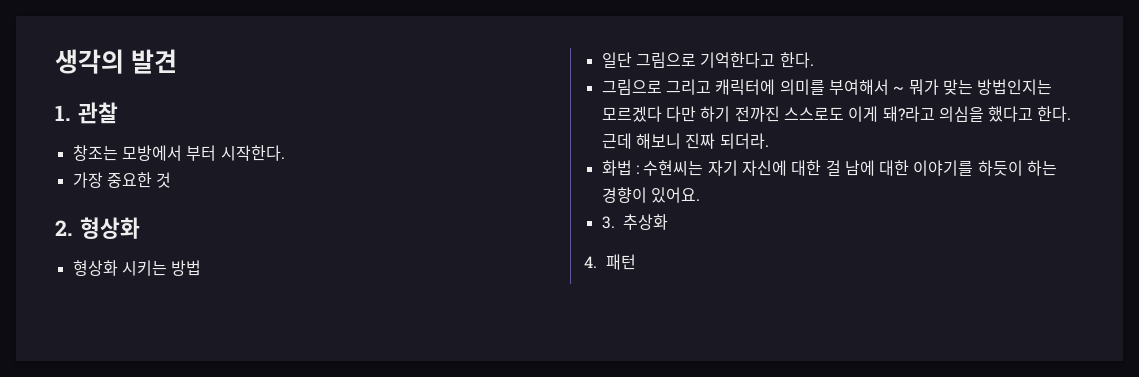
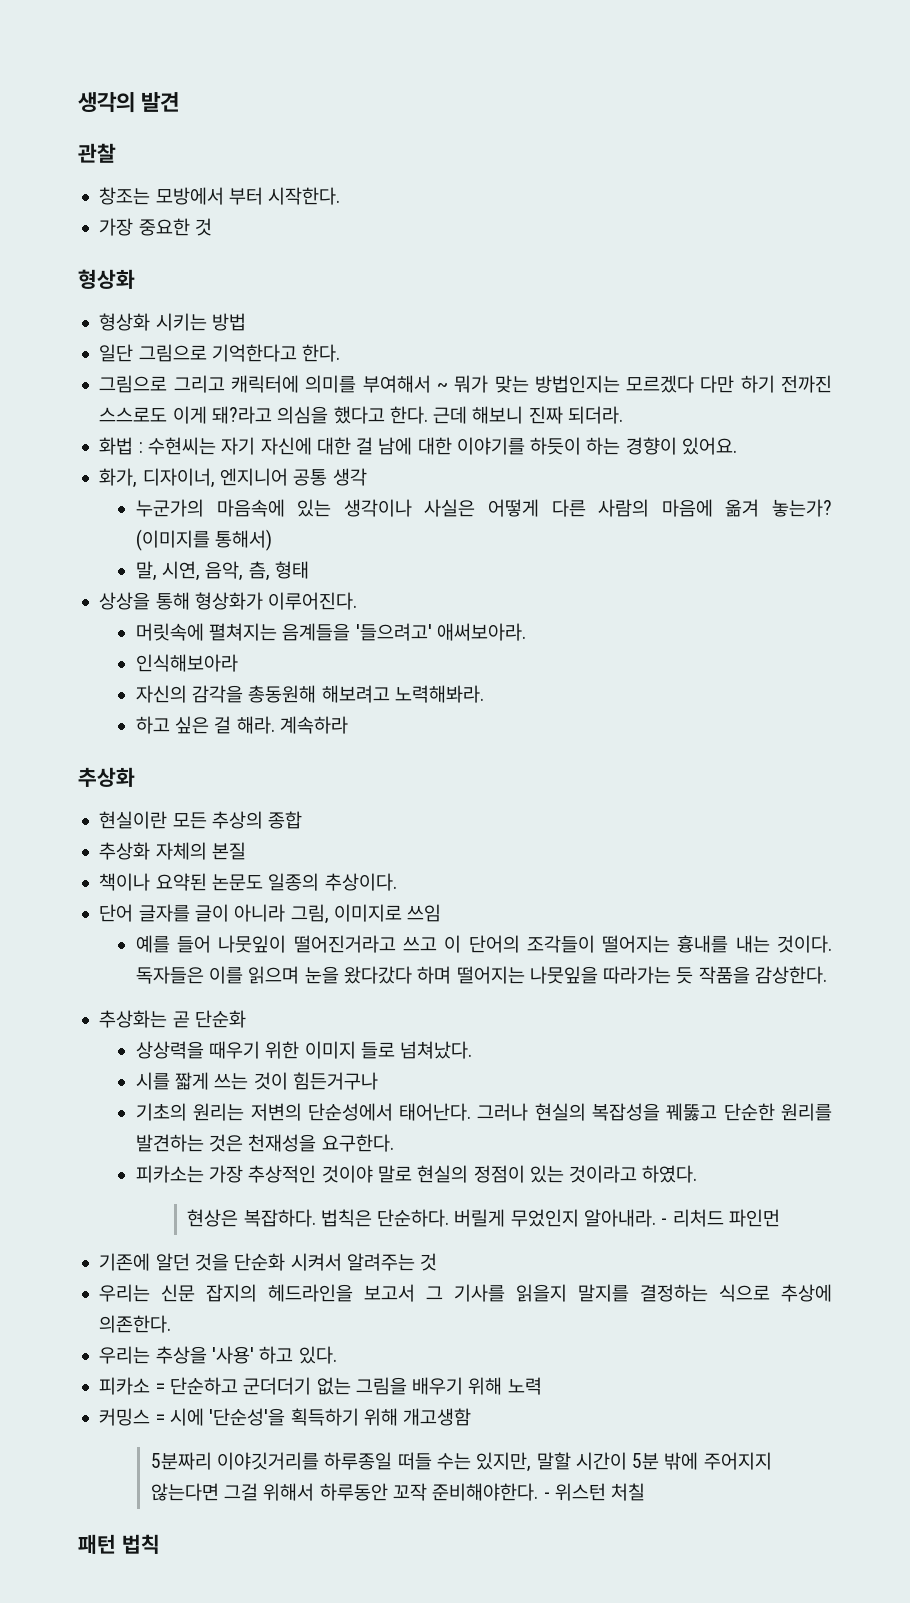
- 1. 관찰
+ 관찰
  가장 중요한 것
- 2. 형상화
+ 형상화
- 3. 추상화
- 4. 패턴
+ 화가, 디자이너, 엔지니어 공통 생각
+ 누군가의 마음속에 있는 생각이나 사실은 어떻게 다른 사람의 마음에 옮겨 놓는가? (이미지를 통해서)
+ 말, 시연, 음악, 츰, 형태
+ 상상을 통해 형상화가 이루어진다.
+ 머릿속에 펼쳐지는 음계들을 '들으려고' 애써보아라.
+ 인식해보아라
+ 자신의 감각을 총동원해 해보려고 노력해봐라.
+ 하고 싶은 걸 해라. 계속하라
+ 추상화
+ 현실이란 모든 추상의 종합
+ 추상화 자체의 본질
+ 책이나 요약된 논문도 일종의 추상이다.
+ 단어 글자를 글이 아니라 그림, 이미지로 쓰임
+ 예를 들어 나뭇잎이 떨어진거라고 쓰고 이 단어의 조각들이 떨어지는 흉내를 내는 것이다. 독자들은 이를 읽으며 눈을 왔다갔다 하며 떨어지는 나뭇잎을 따라가는 듯 작품을 감상한다.
+ 추상화는 곧 단순화
+ 상상력을 때우기 위한 이미지 들로 넘쳐났다.
+ 시를 짧게 쓰는 것이 힘든거구나
+ 기초의 원리는 저변의 단순성에서 태어난다. 그러나 현실의 복잡성을 꿰뚫고 단순한 원리를 발견하는 것은 천재성을 요구한다.
+ 피카소는 가장 추상적인 것이야 말로 현실의 정점이 있는 것이라고 하였다.
+ 현상은 복잡하다. 법칙은 단순하다. 버릴게 무었인지 알아내라. - 리처드 파인먼
+ 기존에 알던 것을 단순화 시켜서 알려주는 것
+ 우리는 신문 잡지의 헤드라인을 보고서 그 기사를 읽을지 말지를 결정하는 식으로 추상에 의존한다.
+ 우리는 추상을 '사용' 하고 있다.
+ 피카소 = 단순하고 군더더기 없는 그림을 배우기 위해 노력
+ 커밍스 = 시에 '단순성'을 획득하기 위해 개고생함
+ 5분짜리 이야깃거리를 하루종일 떠들 수는 있지만, 말할 시간이 5분 밖에 주어지지 않는다면 그걸 위해서 하루동안 꼬작 준비해야한다. - 위스턴 처칠
+ 패턴 법칙

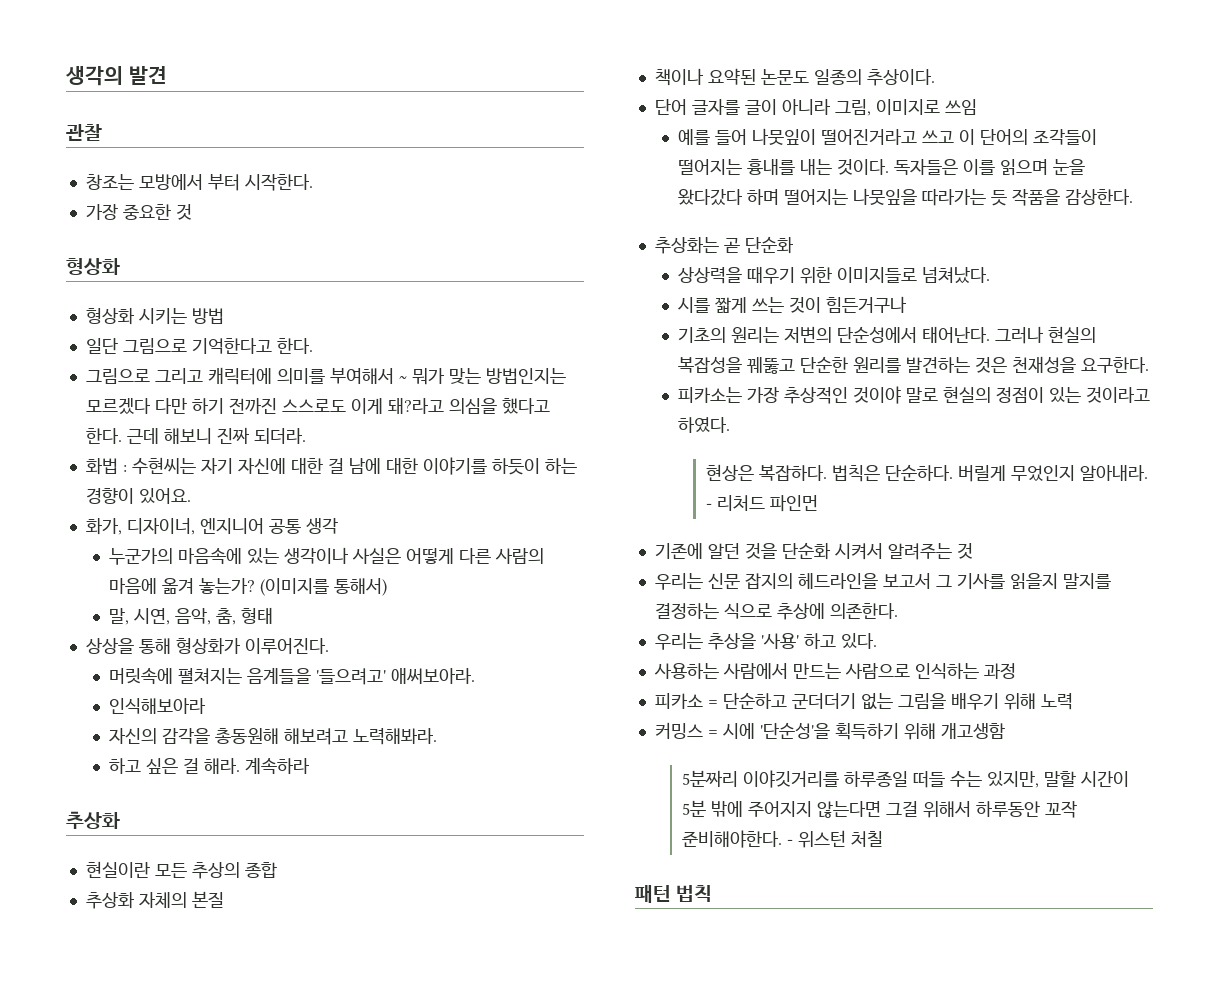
- 말, 시연, 음악, 츰, 형태
+ 말, 시연, 음악, 춤, 형태
- 상상력을 때우기 위한 이미지 들로 넘쳐났다.
+ 상상력을 때우기 위한 이미지들로 넘쳐났다.
+ 사용하는 사람에서 만드는 사람으로 인식하는 과정

